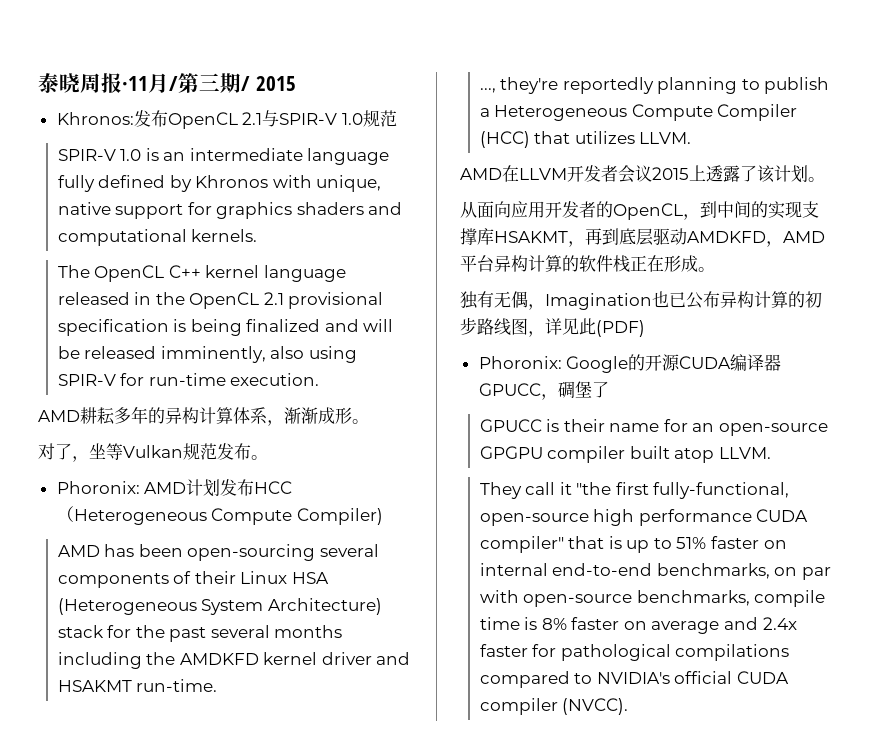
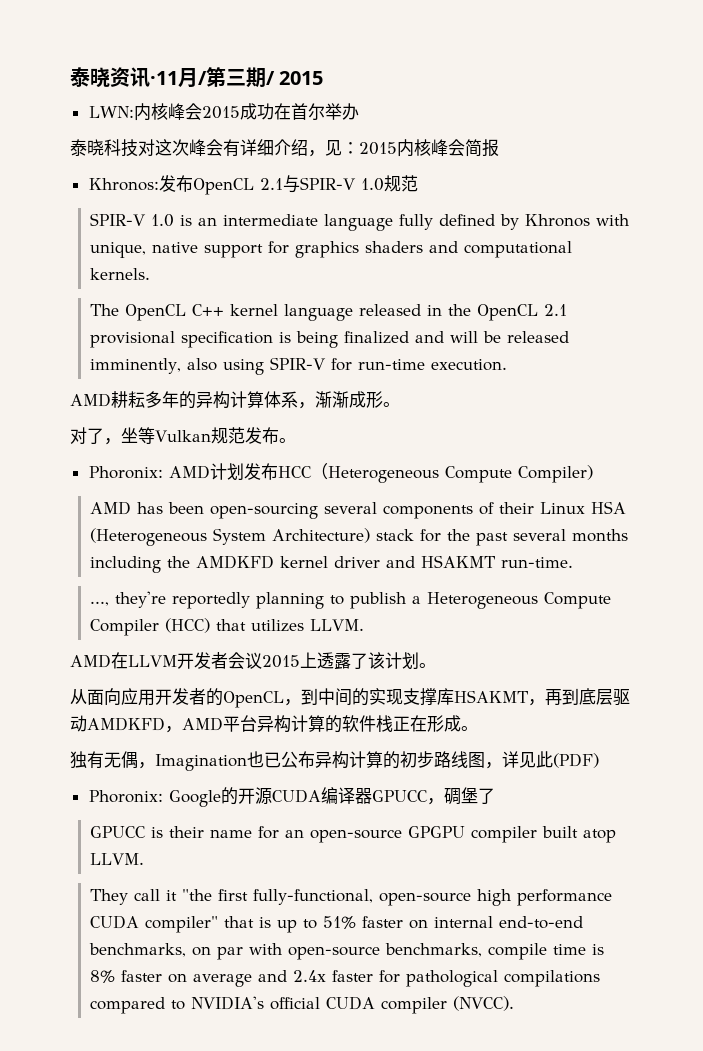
- 泰晓周报·11月/第三期/ 2015
+ 泰晓资讯·11月/第三期/ 2015
+ LWN:内核峰会2015成功在首尔举办
+ 泰晓科技对这次峰会有详细介绍，见：2015内核峰会简报

